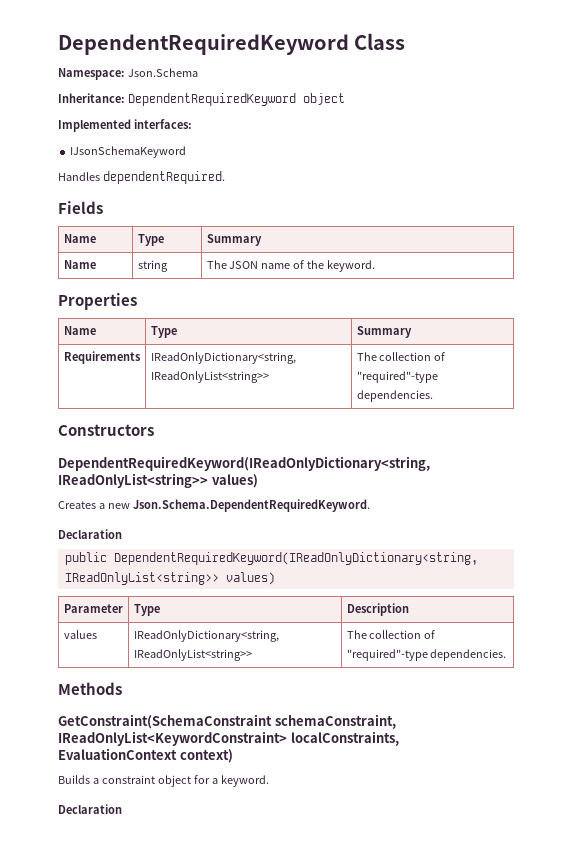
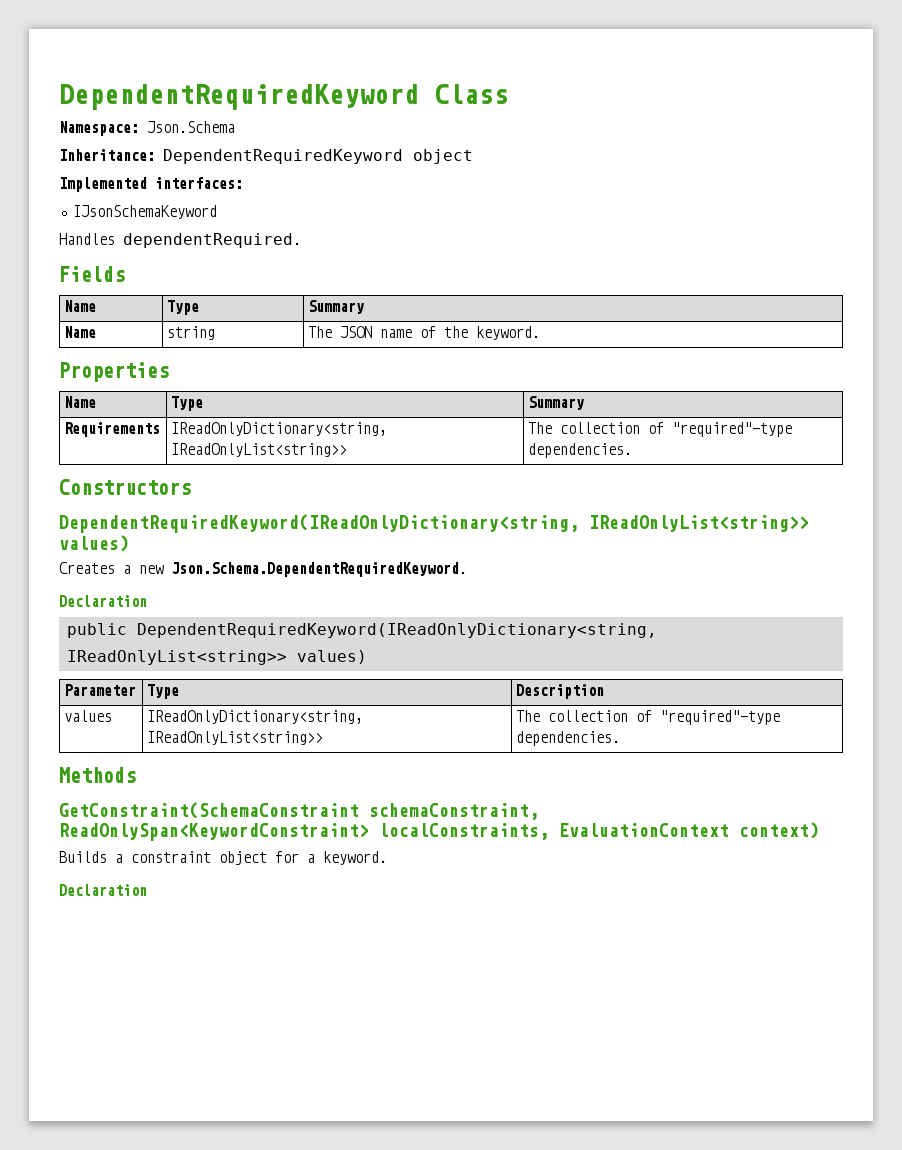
- GetConstraint(SchemaConstraint schemaConstraint, IReadOnlyList<KeywordConstraint> localConstraints, EvaluationContext context)
+ GetConstraint(SchemaConstraint schemaConstraint, ReadOnlySpan<KeywordConstraint> localConstraints, EvaluationContext context)

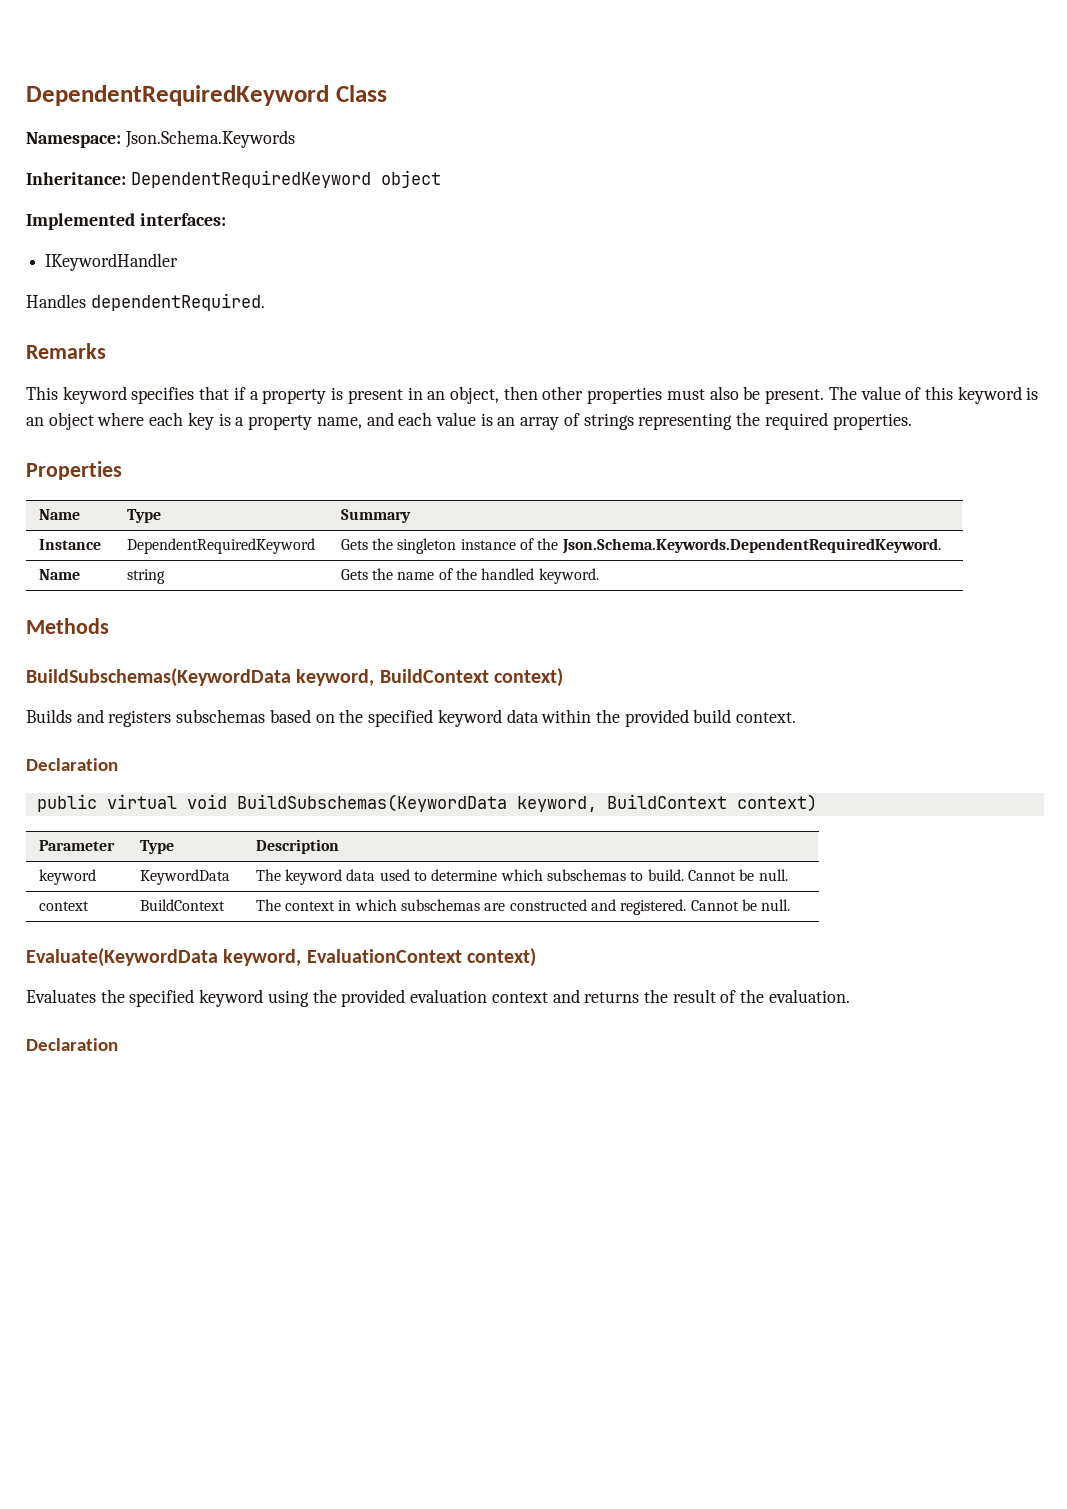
- Namespace: Json.Schema
+ Namespace: Json.Schema.Keywords
- IJsonSchemaKeyword
+ IKeywordHandler
- Fields
- Name | Type | Summary
- Name | string | The JSON name of the keyword.
+ Remarks
+ This keyword specifies that if a property is present in an object, then other properties must also be present. The value of this keyword is an object where each key is a property name, and each value is an array of strings representing the required properties.
  Properties
  Name | Type | Summary
- Requirements | IReadOnlyDictionary<string, IReadOnlyList<string>> | The collection of "required"-type dependencies.
- Constructors
- DependentRequiredKeyword(IReadOnlyDictionary<string, IReadOnlyList<string>> values)
- Creates a new Json.Schema.DependentRequiredKeyword.
+ Instance | DependentRequiredKeyword | Gets the singleton instance of the Json.Schema.Keywords.DependentRequiredKeyword.
+ Name | string | Gets the name of the handled keyword.
+ Methods
+ BuildSubschemas(KeywordData keyword, BuildContext context)
+ Builds and registers subschemas based on the specified keyword data within the provided build context.
  Declaration
- public DependentRequiredKeyword(IReadOnlyDictionary<string, IReadOnlyList<string>> values)
+ public virtual void BuildSubschemas(KeywordData keyword, BuildContext context)
  Parameter | Type | Description
- values | IReadOnlyDictionary<string, IReadOnlyList<string>> | The collection of "required"-type dependencies.
- Methods
- GetConstraint(SchemaConstraint schemaConstraint, ReadOnlySpan<KeywordConstraint> localConstraints, EvaluationContext context)
- Builds a constraint object for a keyword.
+ keyword | KeywordData | The keyword data used to determine which subschemas to build. Cannot be null.
+ context | BuildContext | The context in which subschemas are constructed and registered. Cannot be null.
+ Evaluate(KeywordData keyword, EvaluationContext context)
+ Evaluates the specified keyword using the provided evaluation context and returns the result of the evaluation.

